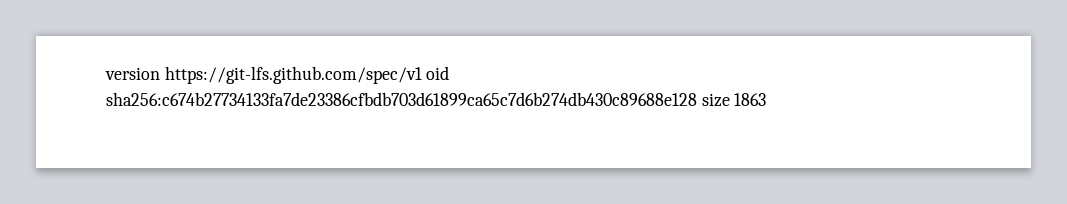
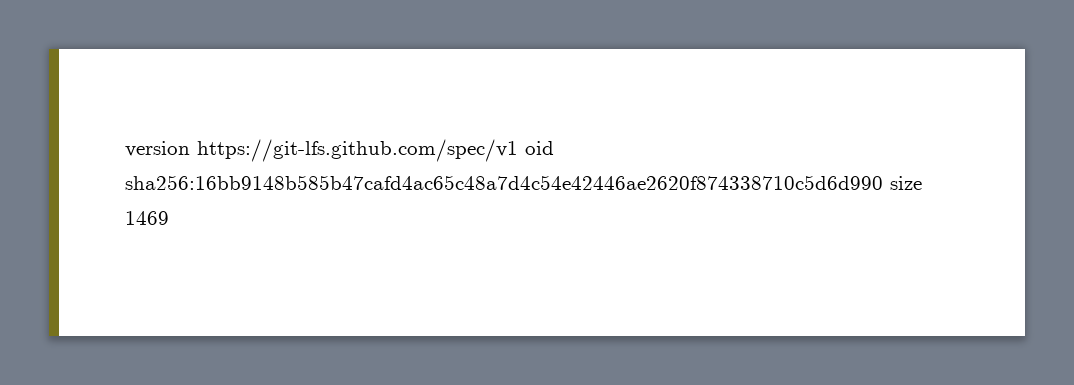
- version https://git-lfs.github.com/spec/v1 oid sha256:c674b27734133fa7de23386cfbdb703d61899ca65c7d6b274db430c89688e128 size 1863
+ version https://git-lfs.github.com/spec/v1 oid sha256:16bb9148b585b47cafd4ac65c48a7d4c54e42446ae2620f874338710c5d6d990 size 1469

